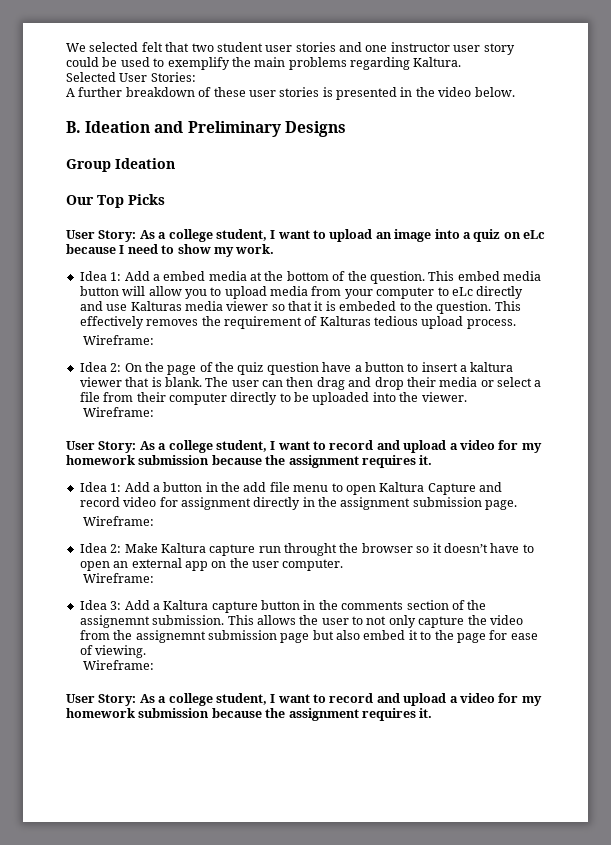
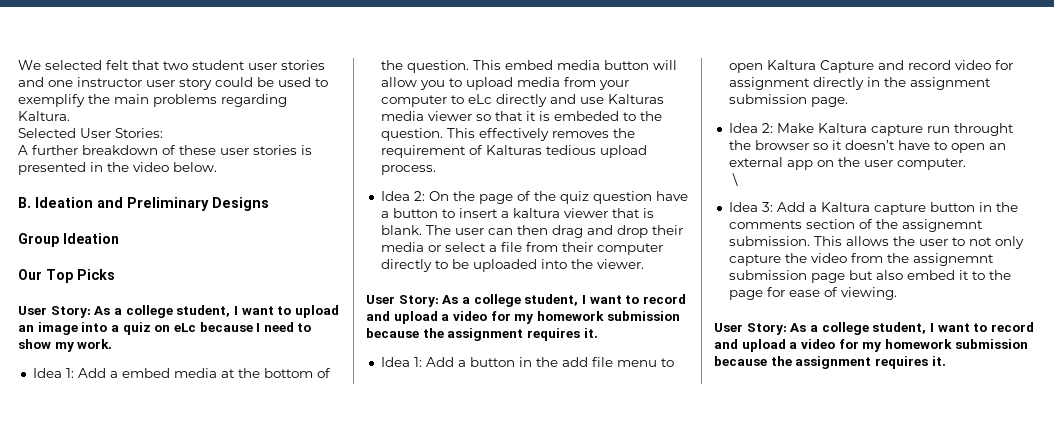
  This effectively removes the requirement of Kalturas tedious upload process.
- Wireframe:
  The user can then drag and drop their media or select a file from their computer directly to be uploaded into the viewer.
- Wireframe:
  Idea 1: Add a button in the add file menu to open Kaltura Capture and record video for assignment directly in the assignment submission page.
- Wireframe:
  Idea 2: Make Kaltura capture run throught the browser so it doesn’t have to open an external app on the user computer.
- Wireframe:
+ \
  This allows the user to not only capture the video from the assignemnt submission page but also embed it to the page for ease of viewing.
- Wireframe:

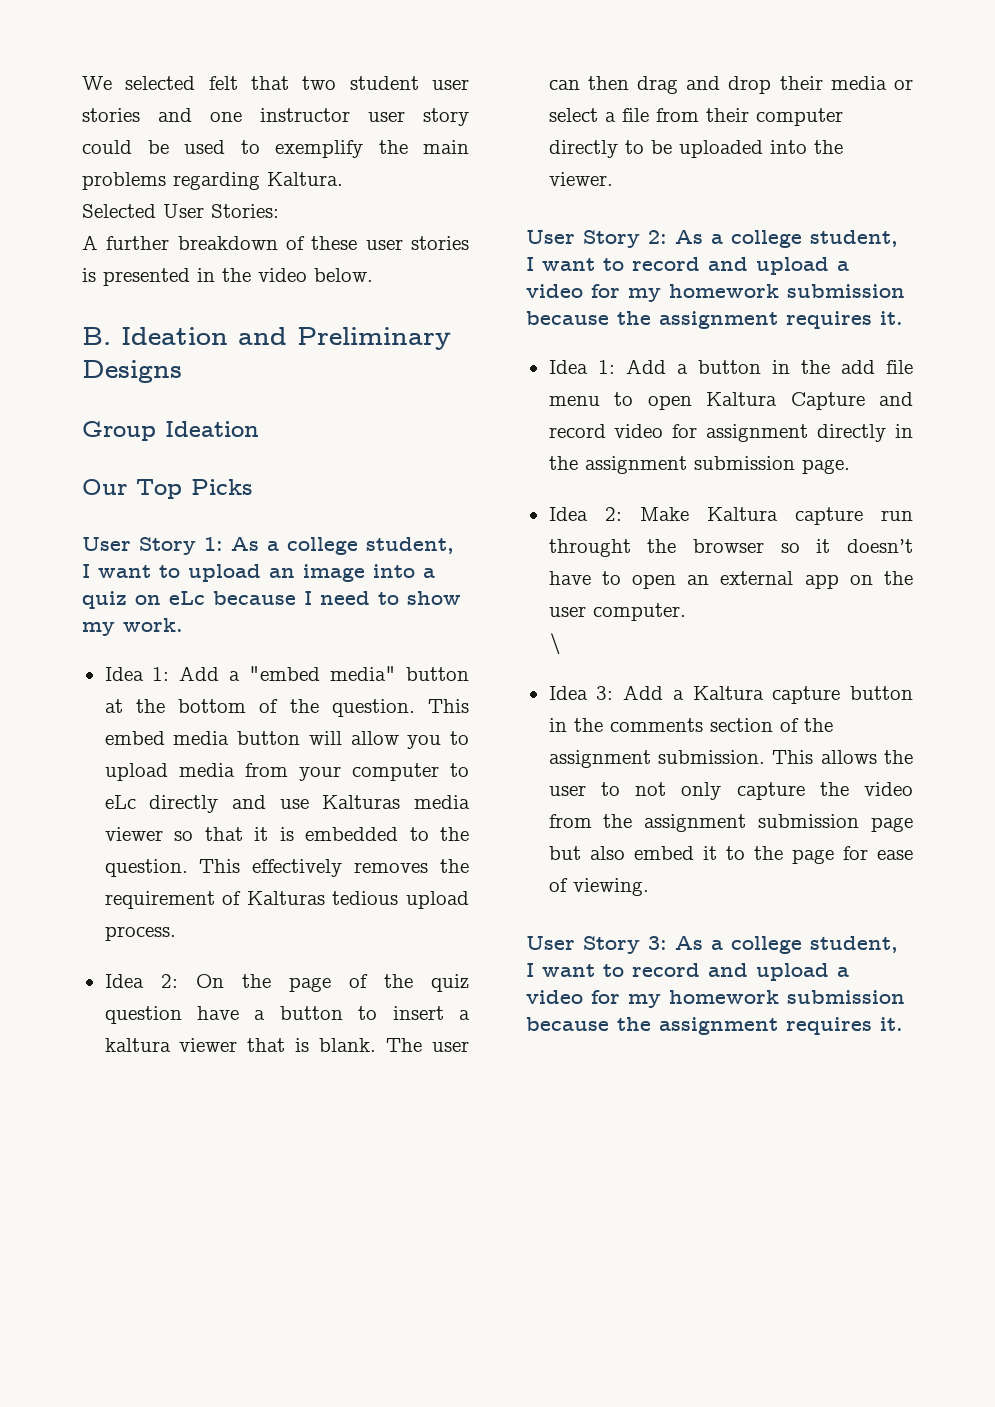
- User Story: As a college student, I want to upload an image into a quiz on eLc because I need to show my work.
+ User Story 1: As a college student, I want to upload an image into a quiz on eLc because I need to show my work.
- Idea 1: Add a embed media at the bottom of the question.
+ Idea 1: Add a "embed media" button at the bottom of the question.
- This embed media button will allow you to upload media from your computer to eLc directly and use Kalturas media viewer so that it is embeded to the question.
+ This embed media button will allow you to upload media from your computer to eLc directly and use Kalturas media viewer so that it is embedded to the question.
  The user can then drag and drop their media or select a file from their computer directly to be uploaded into the viewer.
- User Story: As a college student, I want to record and upload a video for my homework submission because the assignment requires it.
+ User Story 2: As a college student, I want to record and upload a video for my homework submission because the assignment requires it.
- Idea 3: Add a Kaltura capture button in the comments section of the assignemnt submission.
+ Idea 3: Add a Kaltura capture button in the comments section of the assignment submission.
- This allows the user to not only capture the video from the assignemnt submission page but also embed it to the page for ease of viewing.
- User Story: As a college student, I want to record and upload a video for my homework submission because the assignment requires it.
+ This allows the user to not only capture the video from the assignment submission page but also embed it to the page for ease of viewing.
+ User Story 3: As a college student, I want to record and upload a video for my homework submission because the assignment requires it.

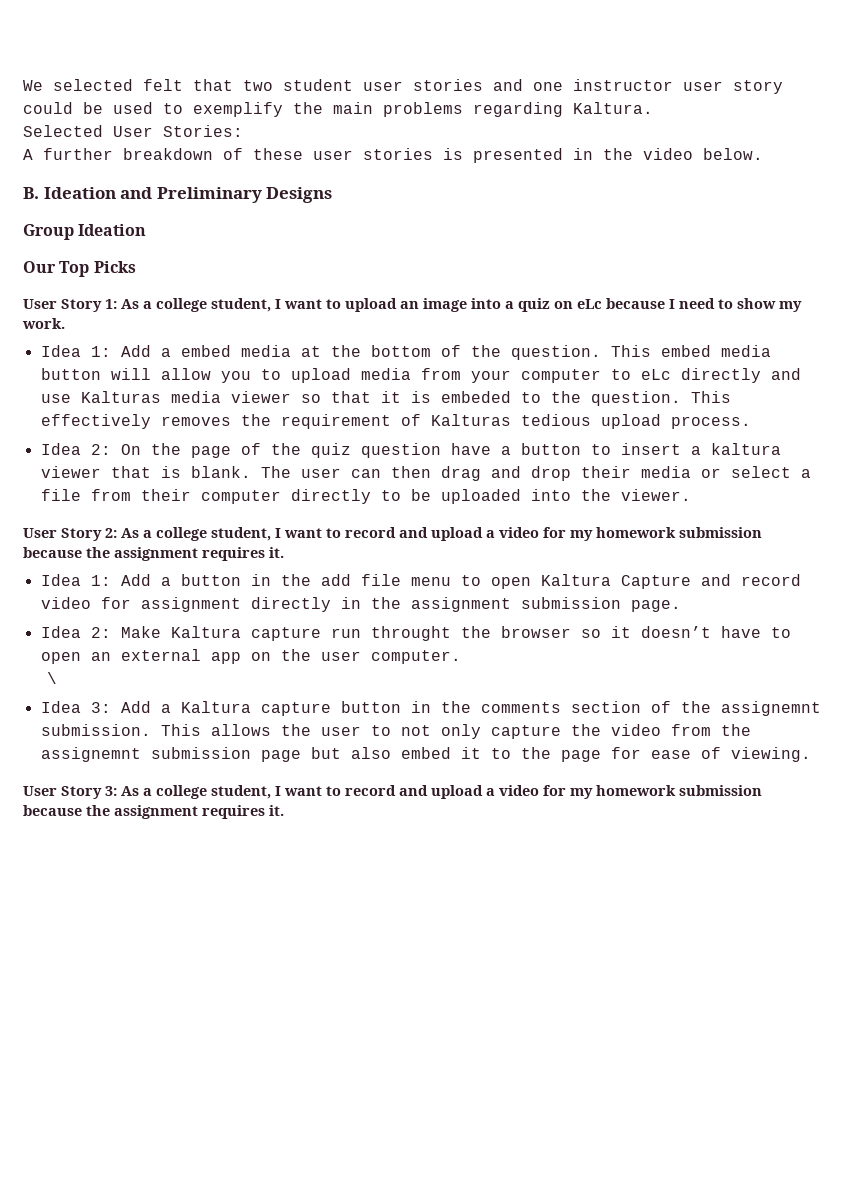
- Idea 1: Add a "embed media" button at the bottom of the question.
+ Idea 1: Add a embed media at the bottom of the question.
- This embed media button will allow you to upload media from your computer to eLc directly and use Kalturas media viewer so that it is embedded to the question.
+ This embed media button will allow you to upload media from your computer to eLc directly and use Kalturas media viewer so that it is embeded to the question.
- Idea 3: Add a Kaltura capture button in the comments section of the assignment submission.
+ Idea 3: Add a Kaltura capture button in the comments section of the assignemnt submission.
- This allows the user to not only capture the video from the assignment submission page but also embed it to the page for ease of viewing.
+ This allows the user to not only capture the video from the assignemnt submission page but also embed it to the page for ease of viewing.

